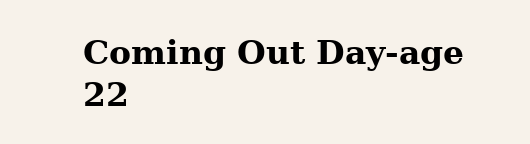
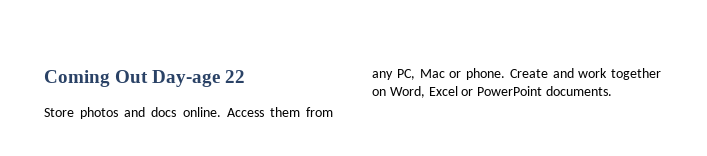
+ Store photos and docs online. Access them from any PC, Mac or phone. Create and work together on Word, Excel or PowerPoint documents.

